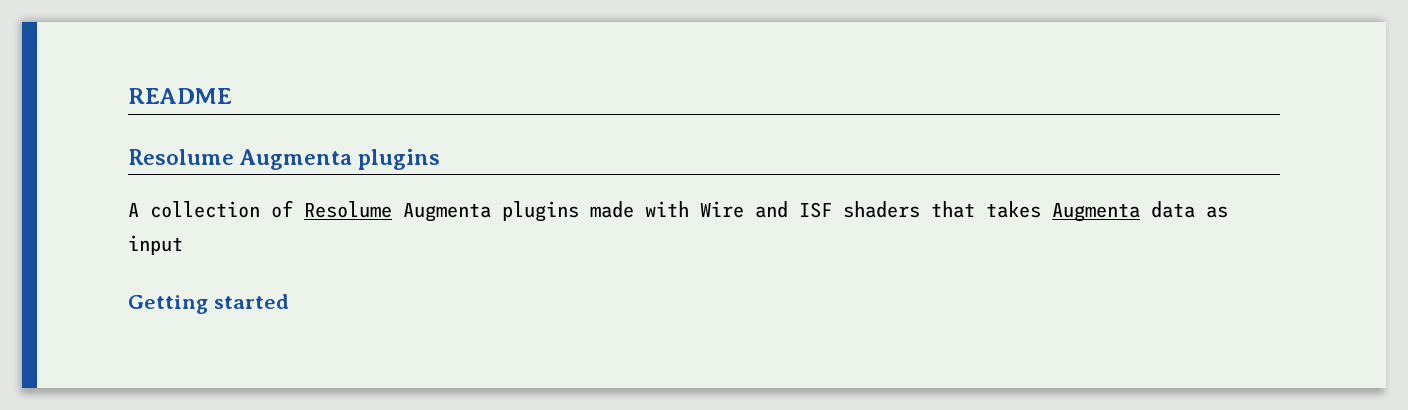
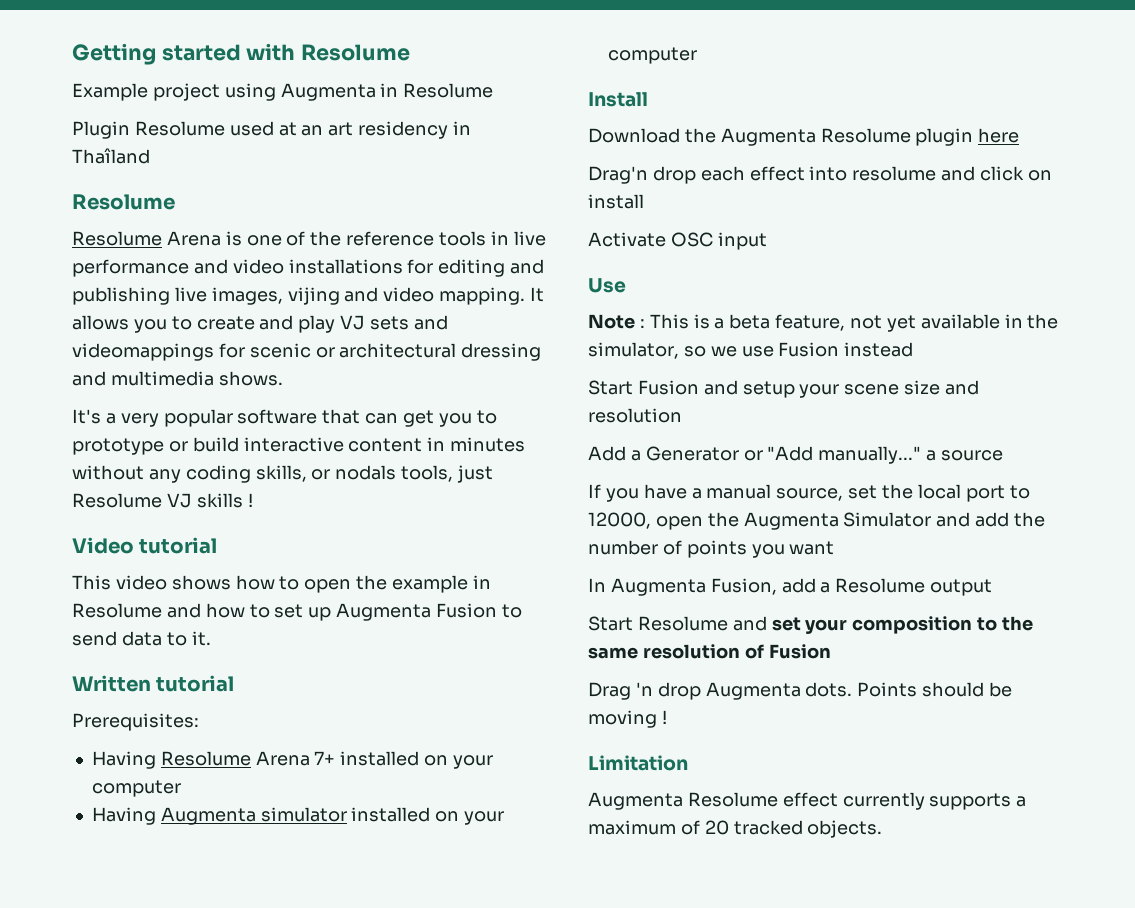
- README
- Resolume Augmenta plugins
- A collection of Resolume Augmenta plugins made with Wire and ISF shaders that takes Augmenta data as input
- Getting started
+ Getting started with Resolume
+ Example project using Augmenta in Resolume
+ Plugin Resolume used at an art residency in Thaîland
+ Resolume
+ Resolume Arena is one of the reference tools in live performance and video installations for editing and publishing live images, vijing and video mapping. It allows you to create and play VJ sets and videomappings for scenic or architectural dressing and multimedia shows.
+ It's a very popular software that can get you to prototype or build interactive content in minutes without any coding skills, or nodals tools, just Resolume VJ skills !
+ Video tutorial
+ This video shows how to open the example in Resolume and how to set up Augmenta Fusion to send data to it.
+ Written tutorial
+ Prerequisites:
+ Having Resolume Arena 7+ installed on your computer
+ Having Augmenta simulator installed on your computer
+ Install
+ Download the Augmenta Resolume plugin here
+ Drag'n drop each effect into resolume and click on install
+ Activate OSC input
+ Use
+ Note : This is a beta feature, not yet available in the simulator, so we use Fusion instead
+ Start Fusion and setup your scene size and resolution
+ Add a Generator or "Add manually..." a source
+ If you have a manual source, set the local port to 12000, open the Augmenta Simulator and add the number of points you want
+ In Augmenta Fusion, add a Resolume output
+ Start Resolume and set your composition to the same resolution of Fusion
+ Drag 'n drop Augmenta dots. Points should be moving !
+ Limitation
+ Augmenta Resolume effect currently supports a maximum of 20 tracked objects.

